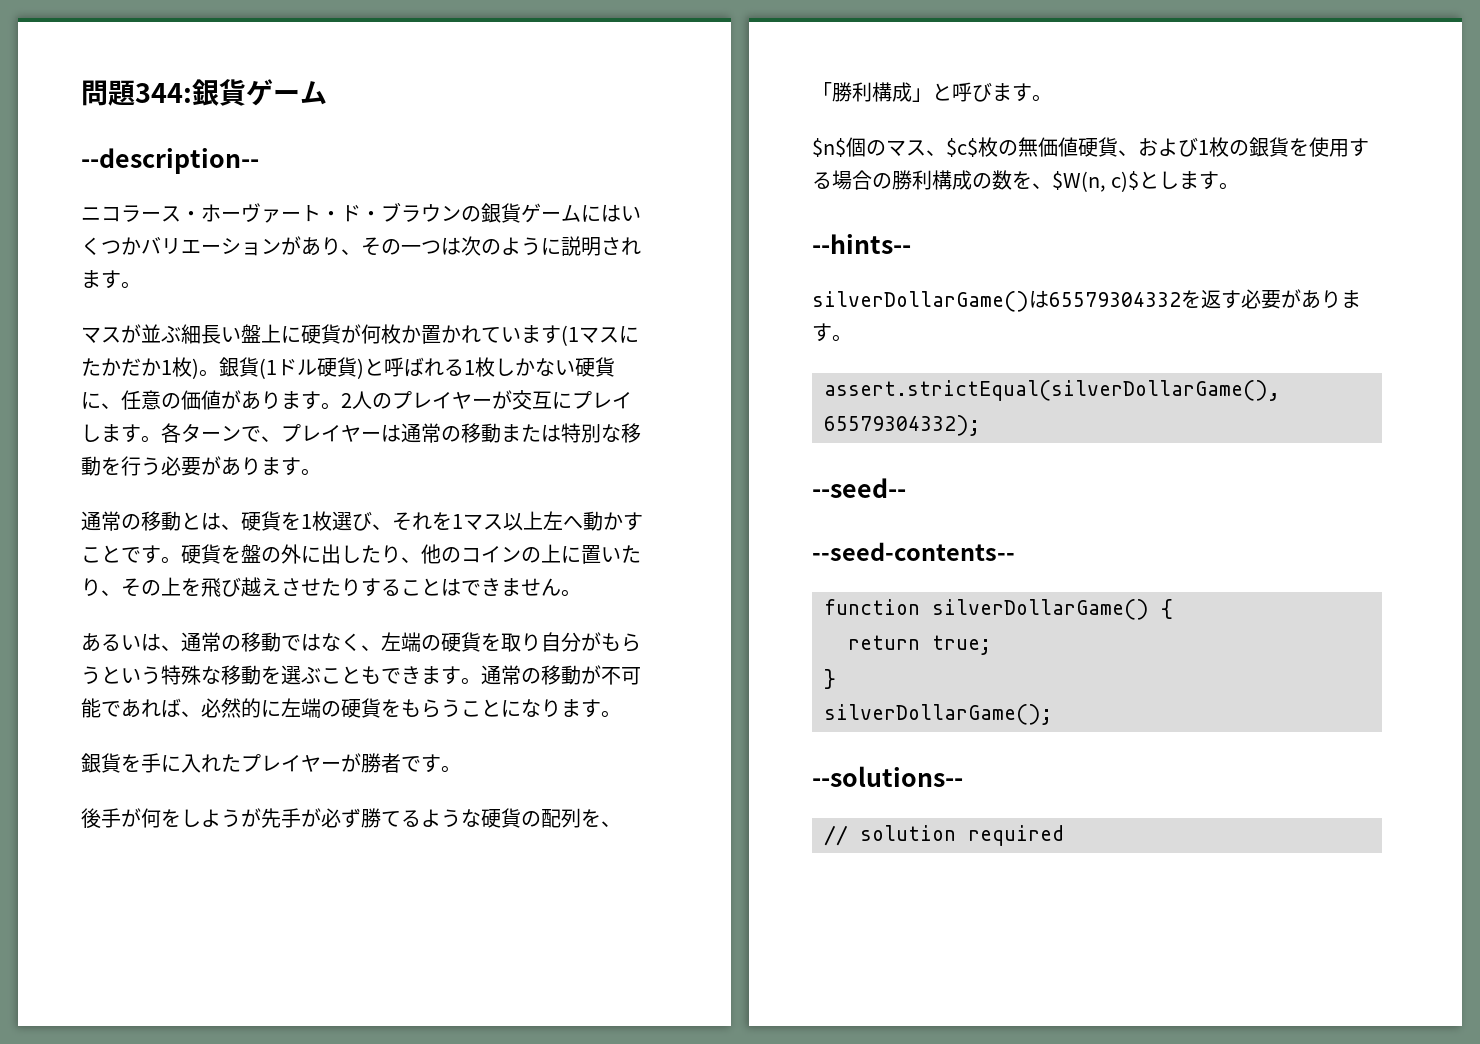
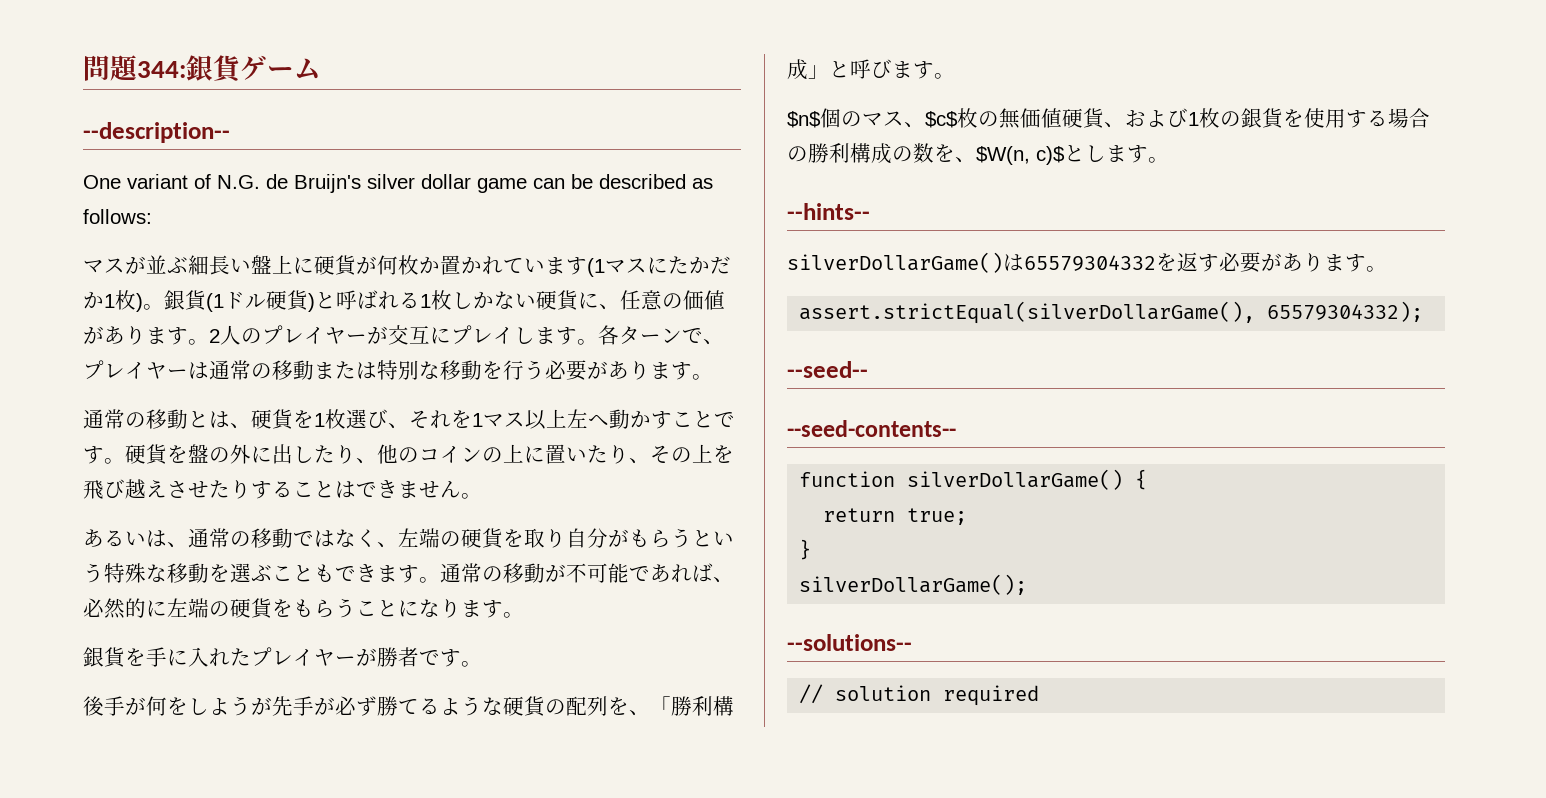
- ニコラース・ホーヴァート・ド・ブラウンの銀貨ゲームにはいくつかバリエーションがあり、その一つは次のように説明されます。
+ One variant of N.G. de Bruijn's silver dollar game can be described as follows:

